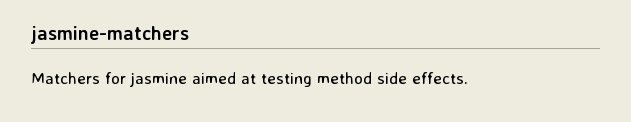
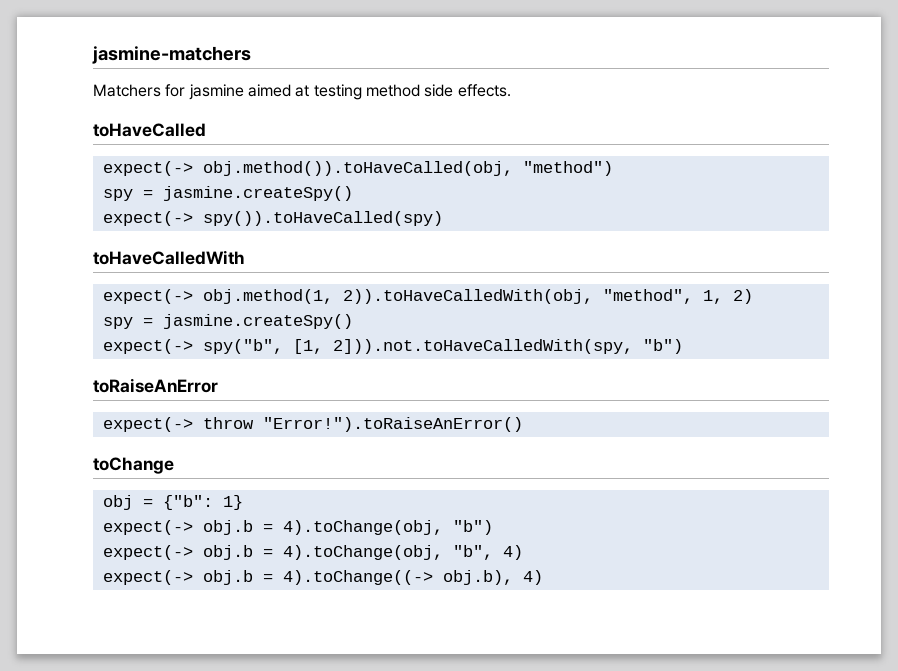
+ toHaveCalled
+ expect(-> obj.method()).toHaveCalled(obj, "method")
+ spy = jasmine.createSpy()
+ expect(-> spy()).toHaveCalled(spy)
+ toHaveCalledWith
+ expect(-> obj.method(1, 2)).toHaveCalledWith(obj, "method", 1, 2)
+ spy = jasmine.createSpy()
+ expect(-> spy("b", [1, 2])).not.toHaveCalledWith(spy, "b")
+ toRaiseAnError
+ expect(-> throw "Error!").toRaiseAnError()
+ toChange
+ obj = {"b": 1}
+ expect(-> obj.b = 4).toChange(obj, "b")
+ expect(-> obj.b = 4).toChange(obj, "b", 4)
+ expect(-> obj.b = 4).toChange((-> obj.b), 4)

